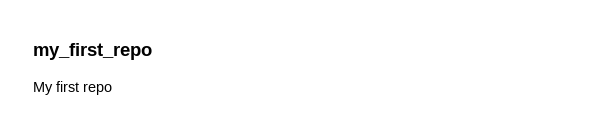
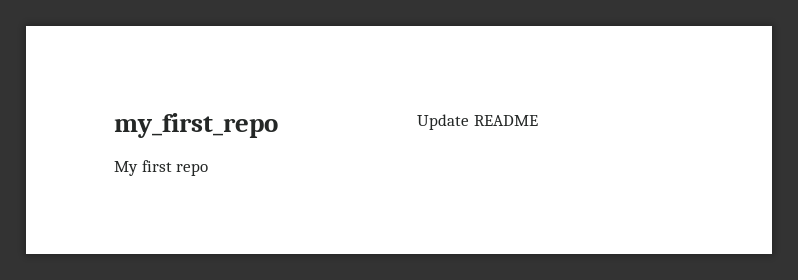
+ Update README

